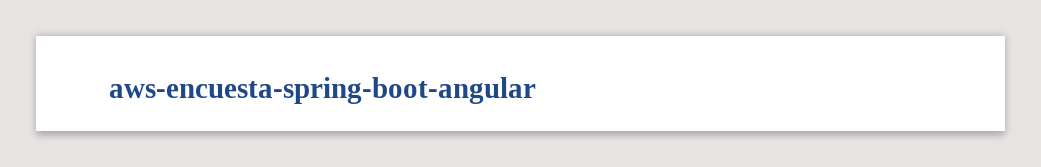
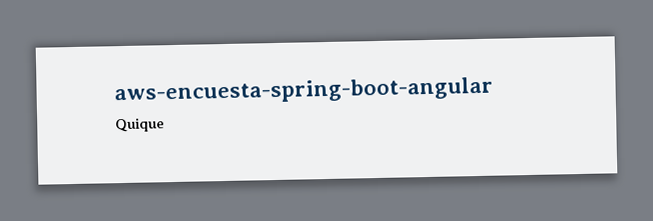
+ Quique

